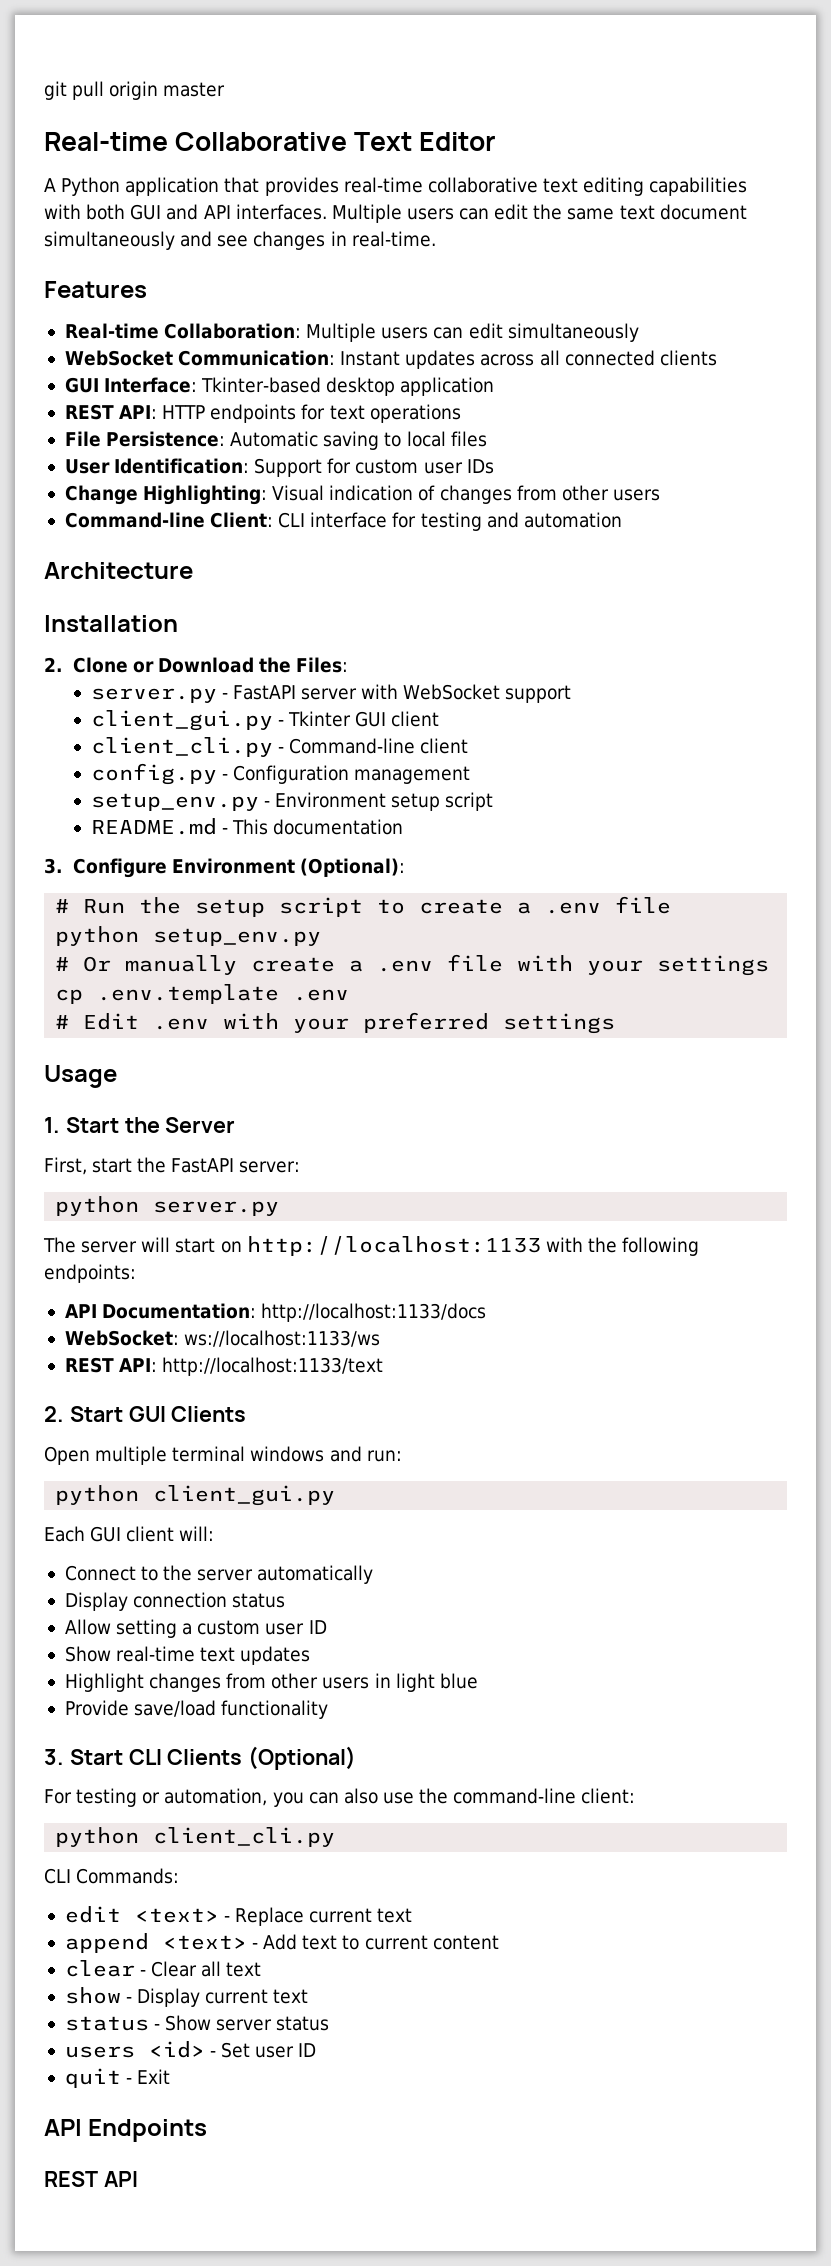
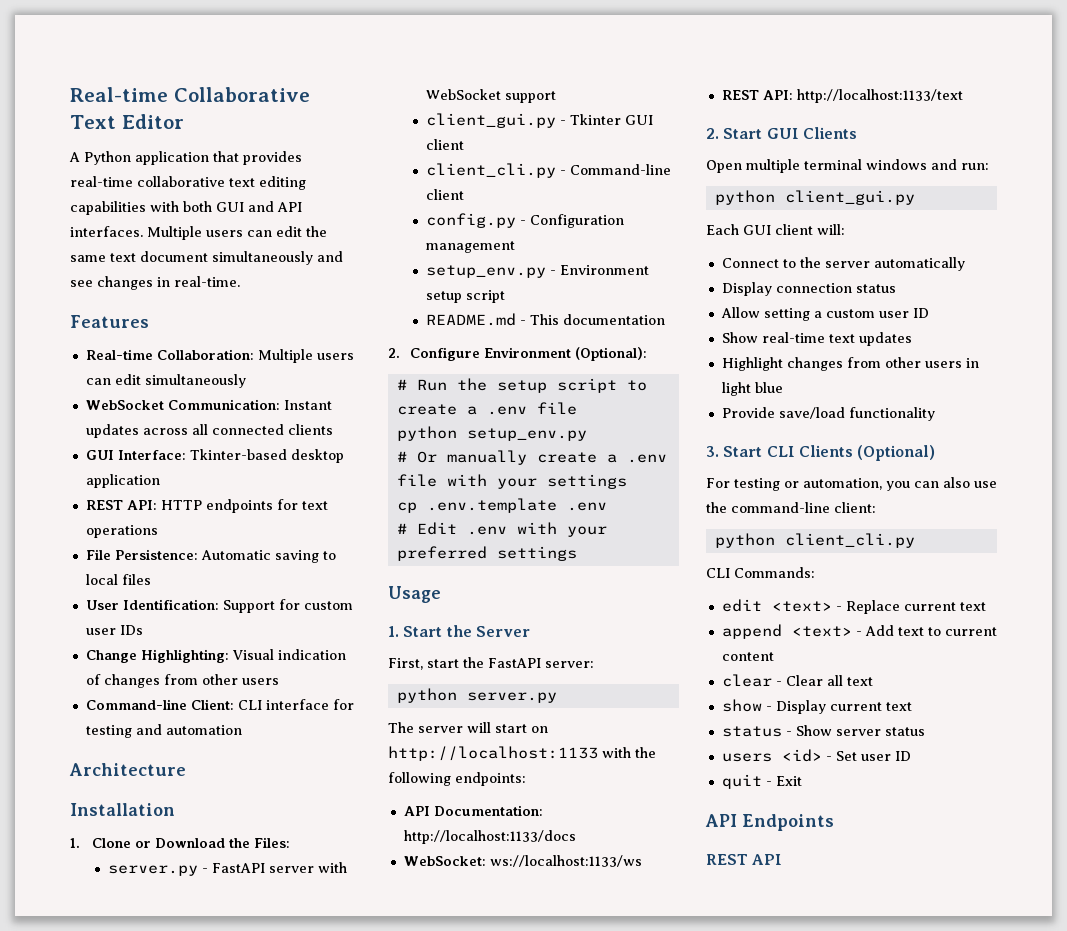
- git pull origin master
- 2. Clone or Download the Files:
+ 1. Clone or Download the Files:
- 3. Configure Environment (Optional):
+ 2. Configure Environment (Optional):

